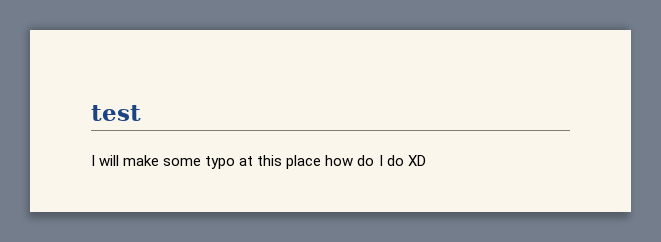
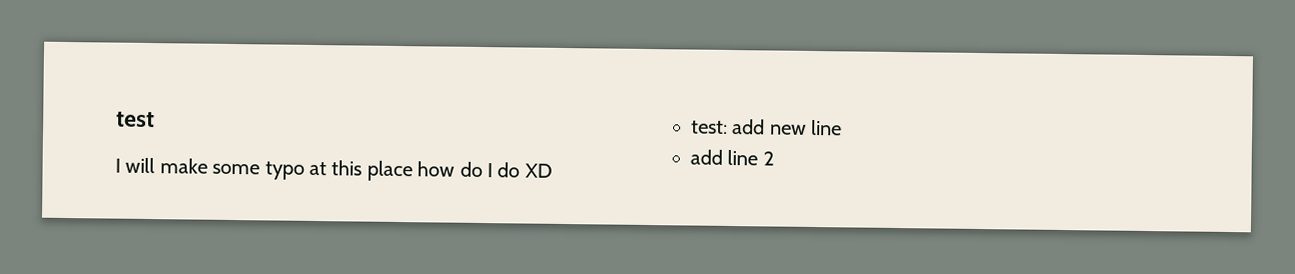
+ test: add new line
+ add line 2

